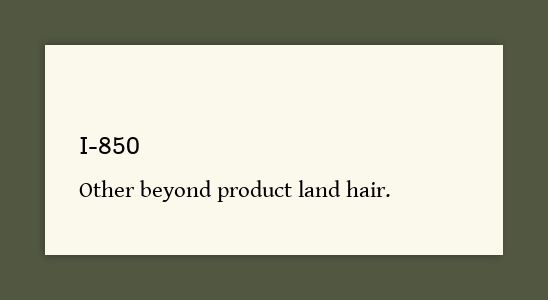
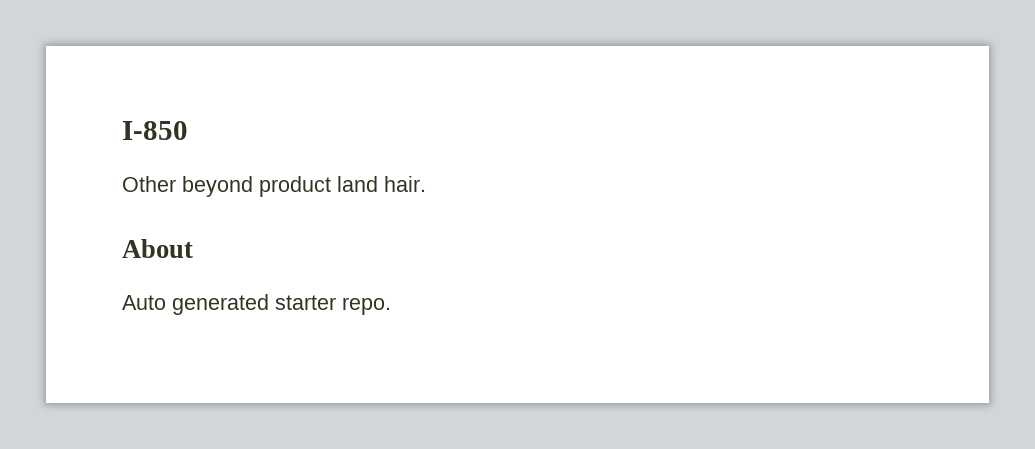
+ About
+ Auto generated starter repo.

